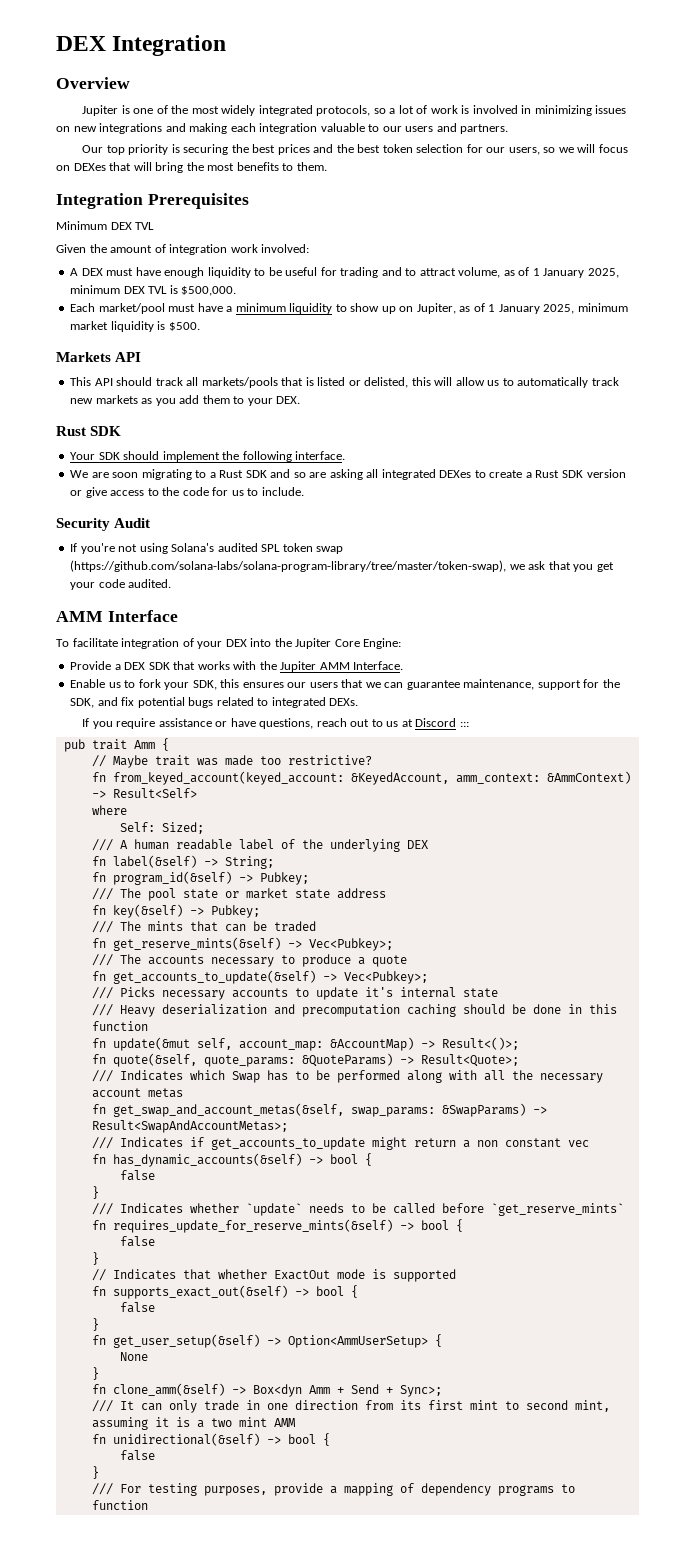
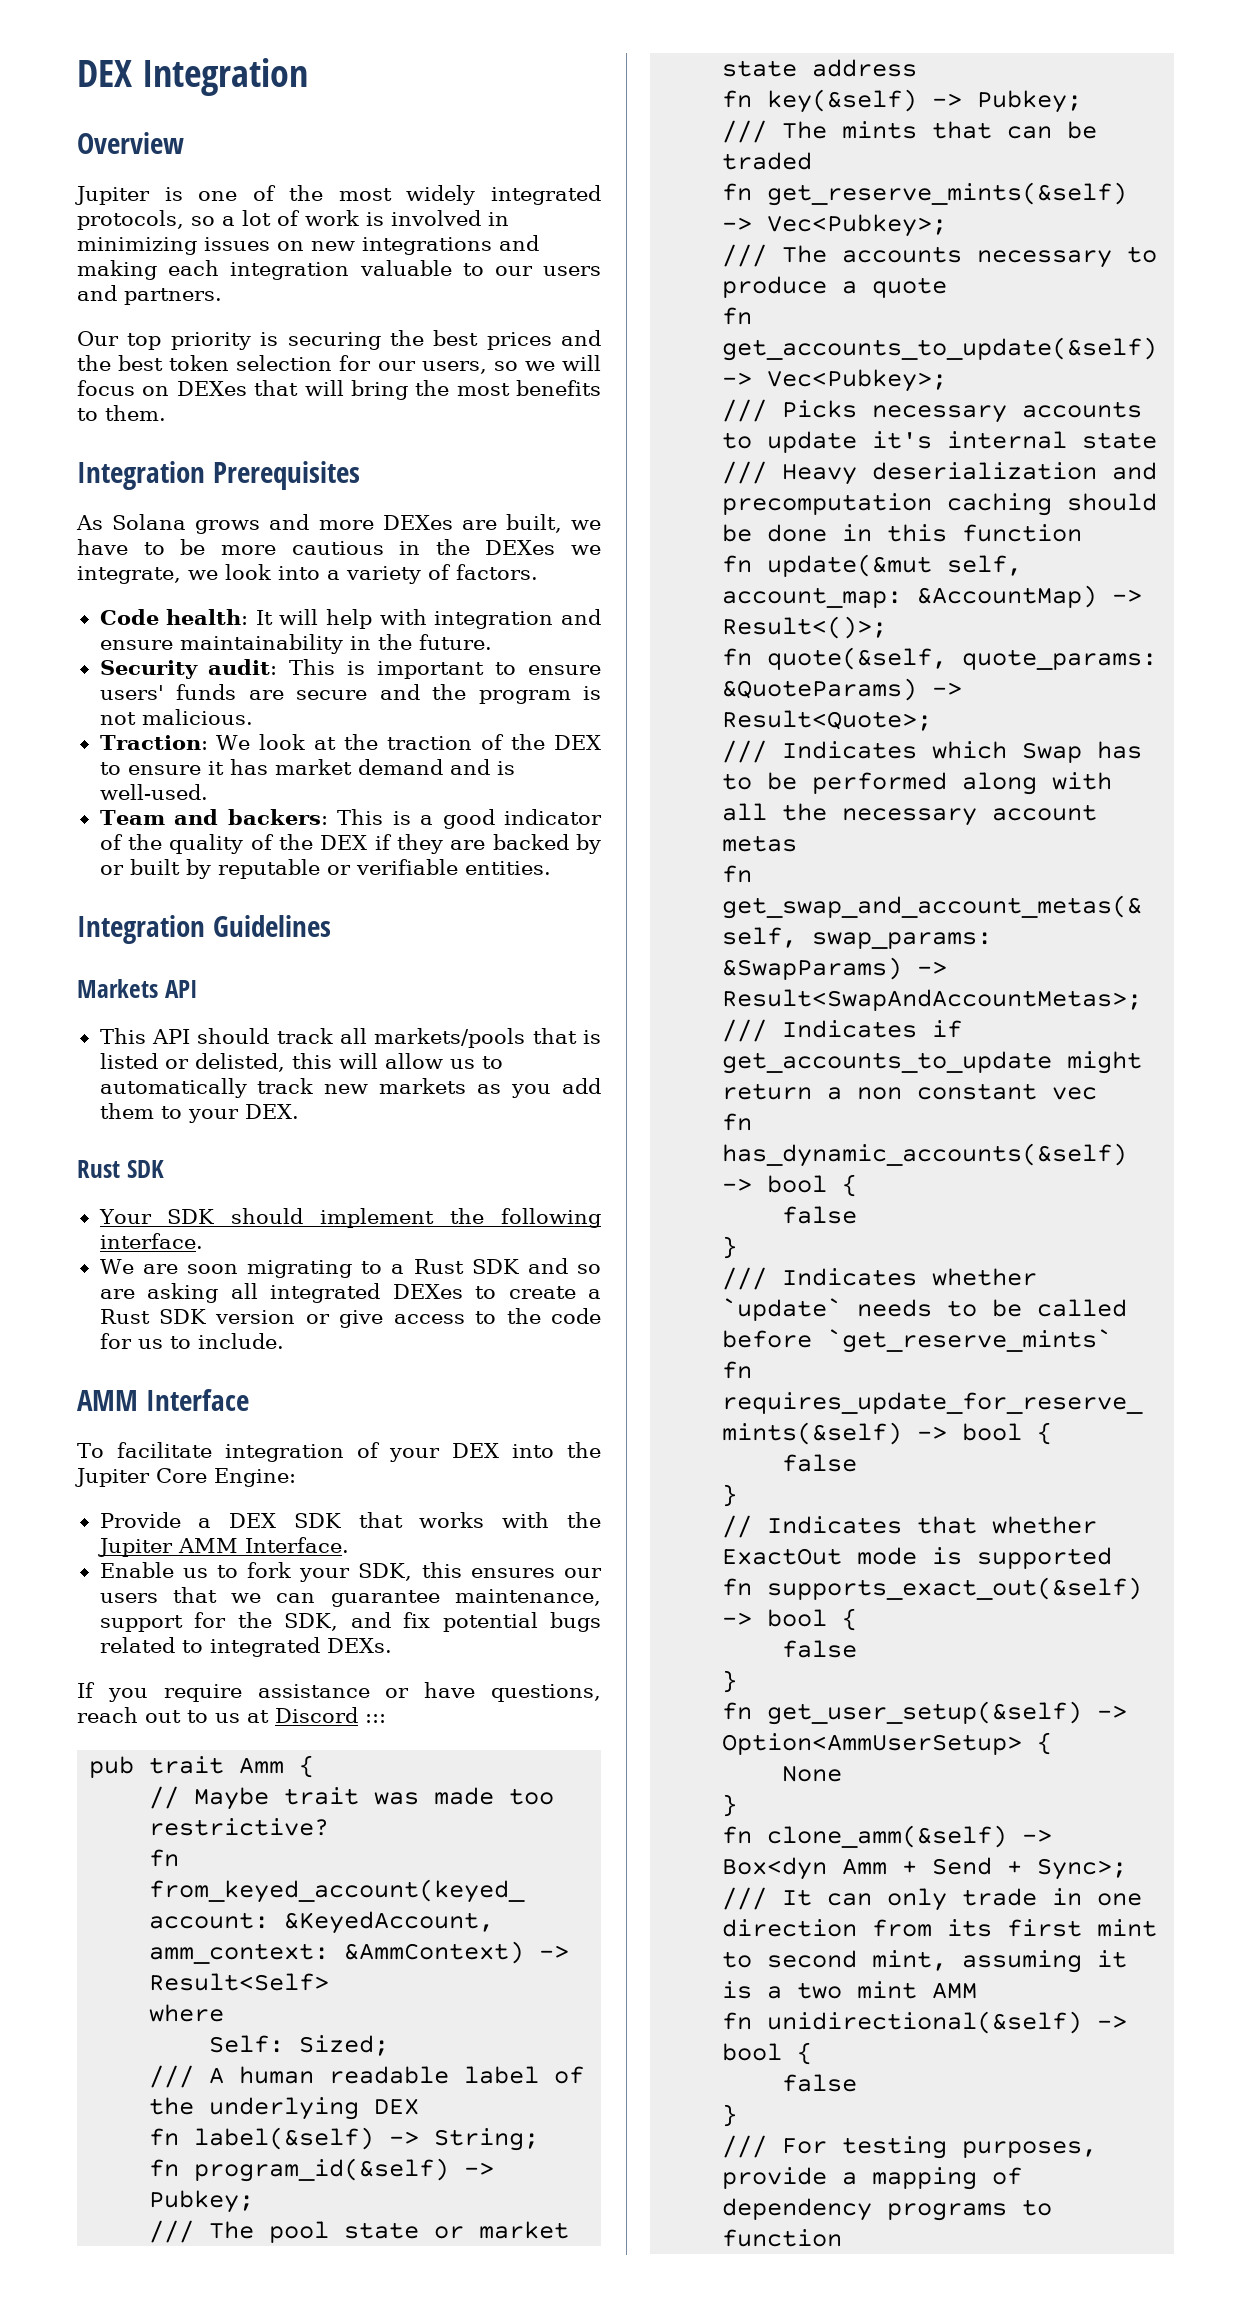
- Minimum DEX TVL
- Given the amount of integration work involved:
- A DEX must have enough liquidity to be useful for trading and to attract volume, as of 1 January 2025, minimum DEX TVL is $500,000.
- Each market/pool must have a minimum liquidity to show up on Jupiter, as of 1 January 2025, minimum market liquidity is $500.
+ As Solana grows and more DEXes are built, we have to be more cautious in the DEXes we integrate, we look into a variety of factors.
+ Code health: It will help with integration and ensure maintainability in the future.
+ Security audit: This is important to ensure users' funds are secure and the program is not malicious.
+ Traction: We look at the traction of the DEX to ensure it has market demand and is well-used.
+ Team and backers: This is a good indicator of the quality of the DEX if they are backed by or built by reputable or verifiable entities.
+ Integration Guidelines
- Security Audit
- If you're not using Solana's audited SPL token swap (https://github.com/solana-labs/solana-program-library/tree/master/token-swap), we ask that you get your code audited.

